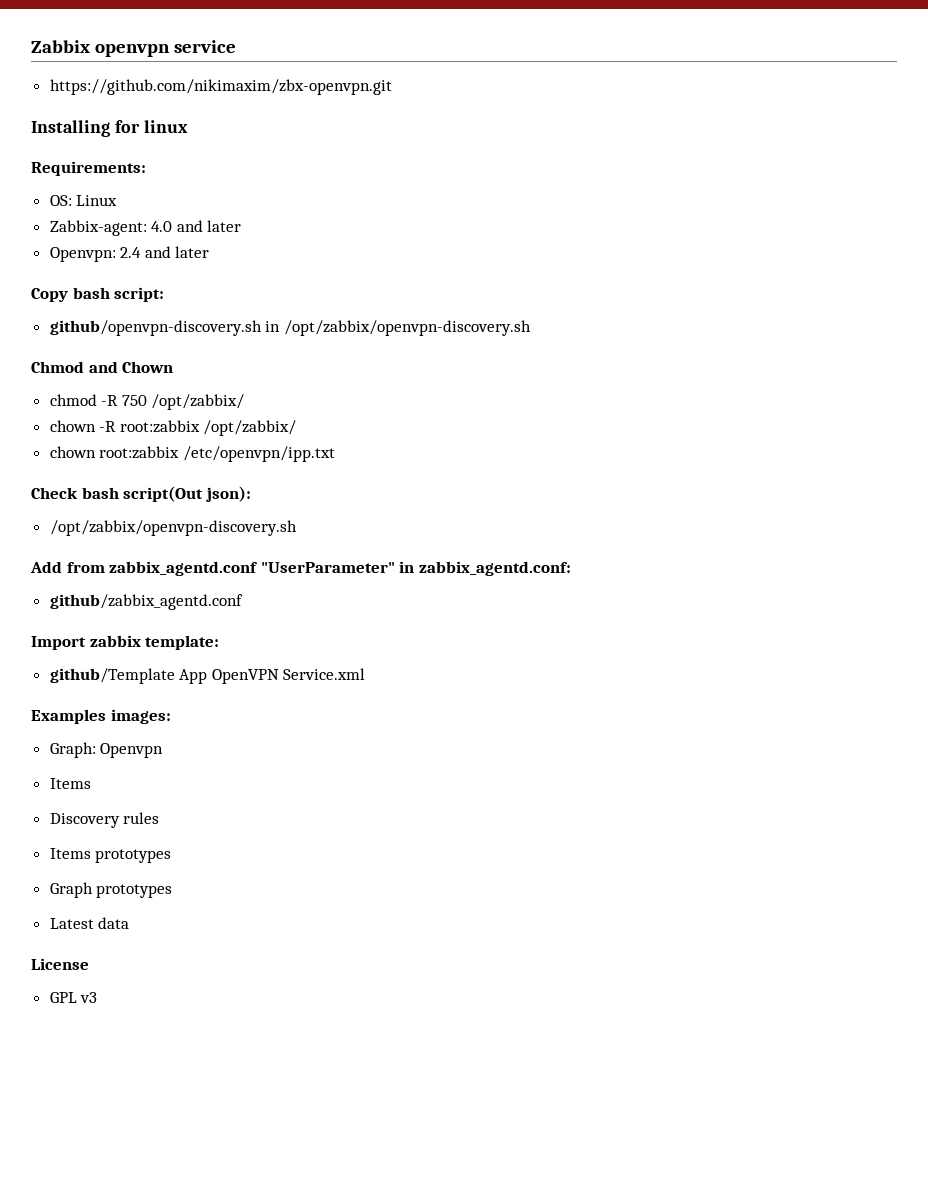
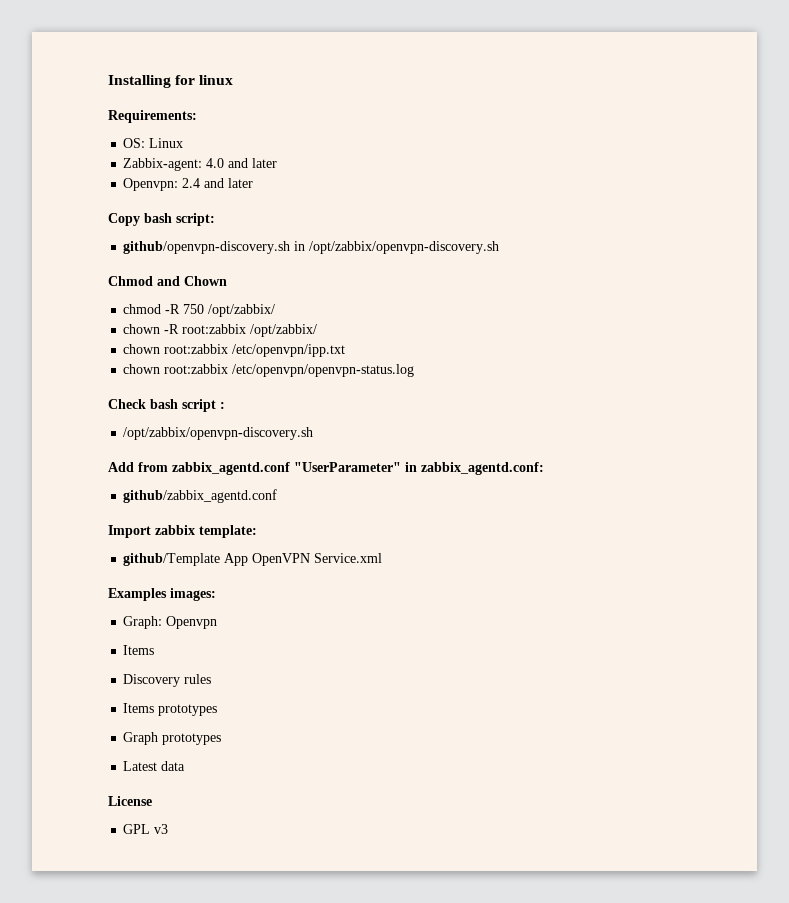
- Zabbix openvpn service
- https://github.com/nikimaxim/zbx-openvpn.git
+ chown root:zabbix /etc/openvpn/openvpn-status.log
- Check bash script(Out json):
+ Check bash script :

